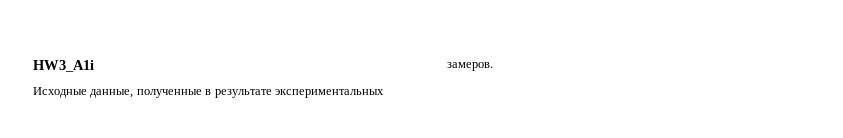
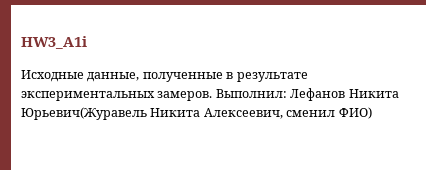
+ Выполнил: Лефанов Никита Юрьевич(Журавель Никита Алексеевич, сменил ФИО)

